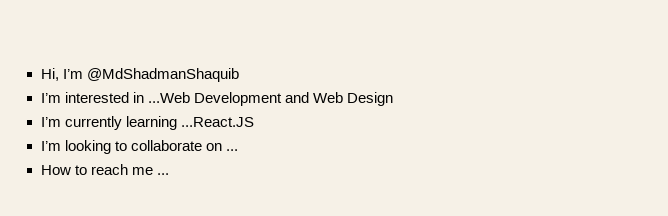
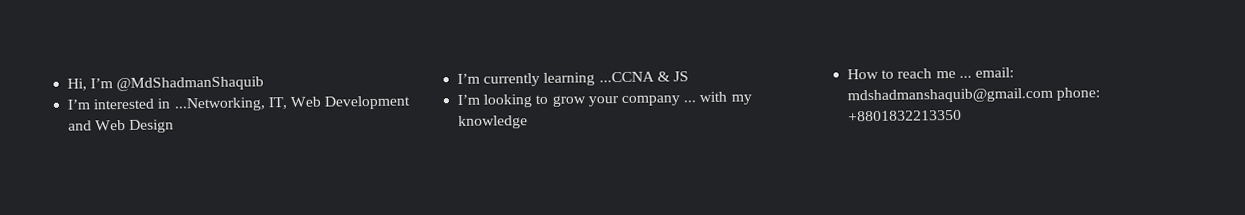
- I’m interested in ...Web Development and Web Design
+ I’m interested in ...Networking, IT, Web Development and Web Design
- I’m currently learning ...React.JS
+ I’m currently learning ...CCNA & JS
- I’m looking to collaborate on ...
+ I’m looking to grow your company ... with my knowledge
- How to reach me ...
+ How to reach me ... email: mdshadmanshaquib@gmail.com phone: +8801832213350

